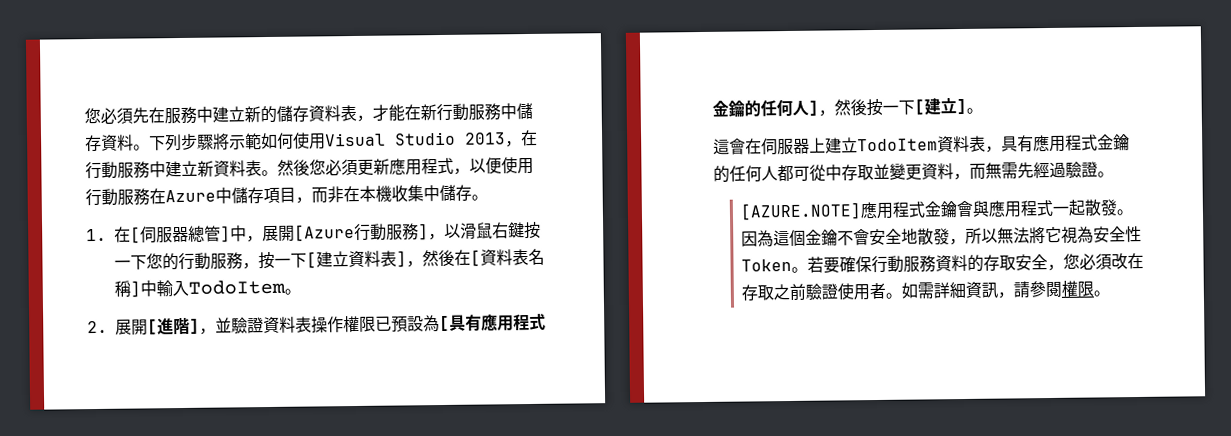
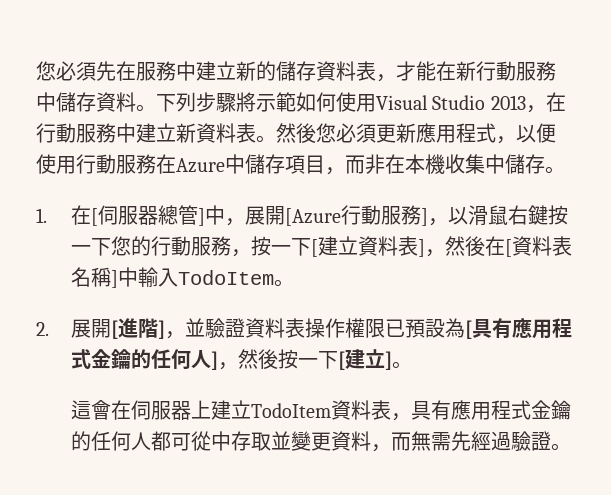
- [AZURE.NOTE]應用程式金鑰會與應用程式一起散發。因為這個金鑰不會安全地散發，所以無法將它視為安全性Token。若要確保行動服務資料的存取安全，您必須改在存取之前驗證使用者。如需詳細資訊，請參閱權限。

